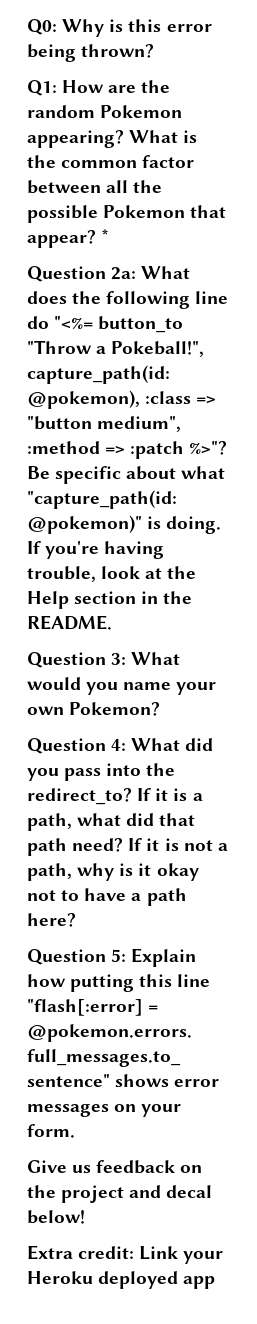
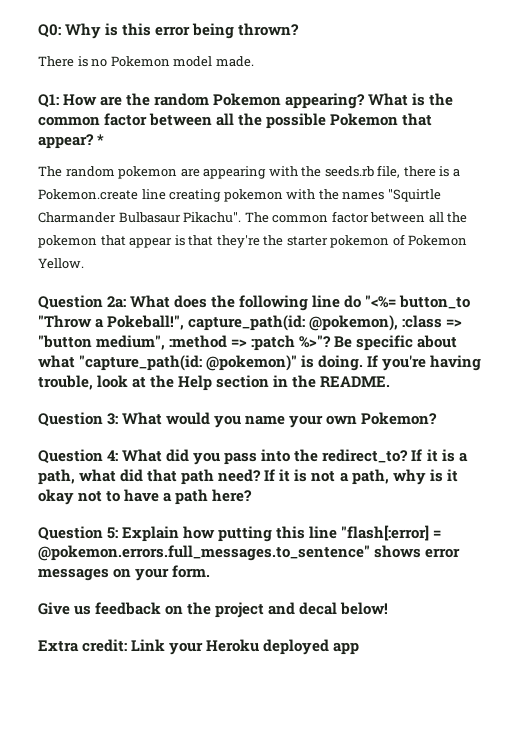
+ There is no Pokemon model made.
+ The random pokemon are appearing with the seeds.rb file, there is a Pokemon.create line creating pokemon with the names "Squirtle Charmander Bulbasaur Pikachu". The common factor between all the pokemon that appear is that they're the starter pokemon of Pokemon Yellow.

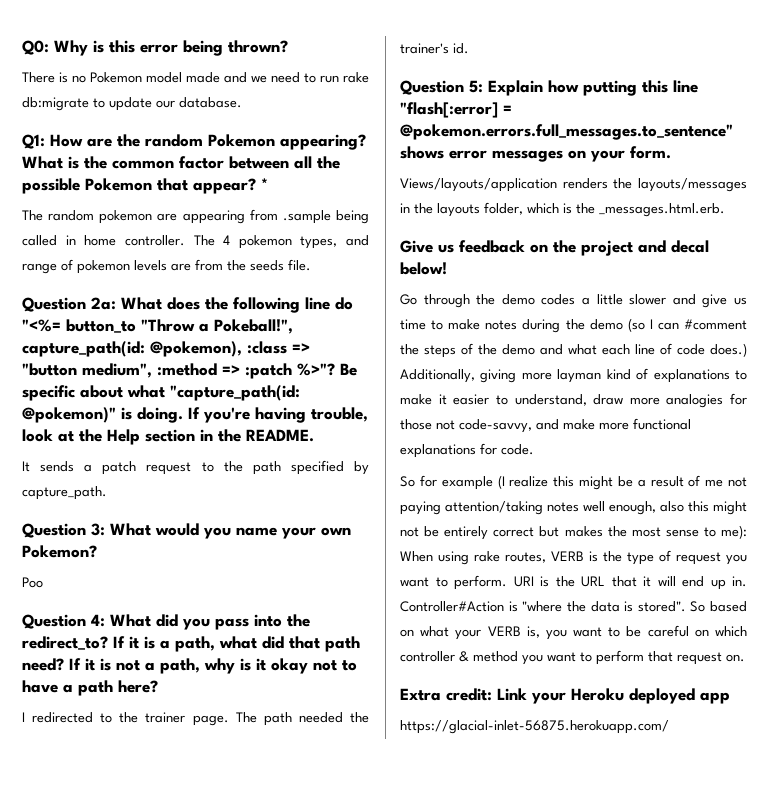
- There is no Pokemon model made.
+ There is no Pokemon model made and we need to run rake db:migrate to update our database.
- The random pokemon are appearing with the seeds.rb file, there is a Pokemon.create line creating pokemon with the names "Squirtle Charmander Bulbasaur Pikachu". The common factor between all the pokemon that appear is that they're the starter pokemon of Pokemon Yellow.
+ The random pokemon are appearing from .sample being called in home controller. The 4 pokemon types, and range of pokemon levels are from the seeds file.
+ It sends a patch request to the path specified by capture_path.
+ Poo
+ I redirected to the trainer page. The path needed the trainer's id.
+ Views/layouts/application renders the layouts/messages in the layouts folder, which is the _messages.html.erb.
+ Go through the demo codes a little slower and give us time to make notes during the demo (so I can #comment the steps of the demo and what each line of code does.) Additionally, giving more layman kind of explanations to make it easier to understand, draw more analogies for those not code-savvy, and make more functional explanations for code.
+ So for example (I realize this might be a result of me not paying attention/taking notes well enough, also this might not be entirely correct but makes the most sense to me): When using rake routes, VERB is the type of request you want to perform. URI is the URL that it will end up in. Controller#Action is "where the data is stored". So based on what your VERB is, you want to be careful on which controller & method you want to perform that request on.
+ https://glacial-inlet-56875.herokuapp.com/

